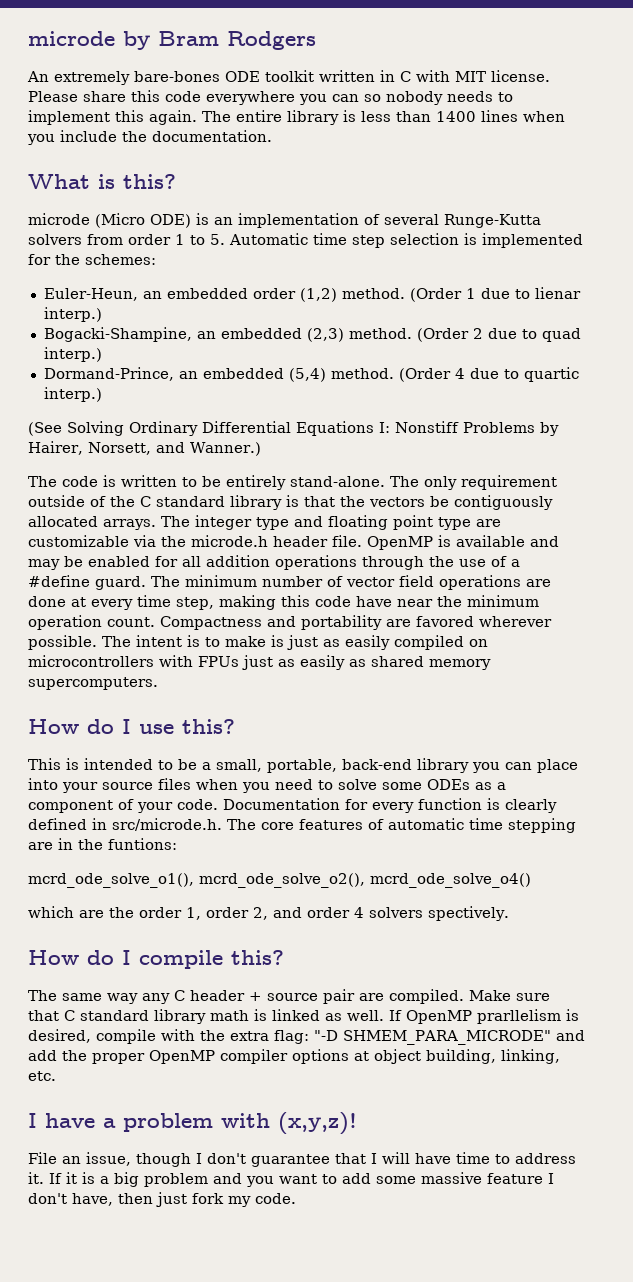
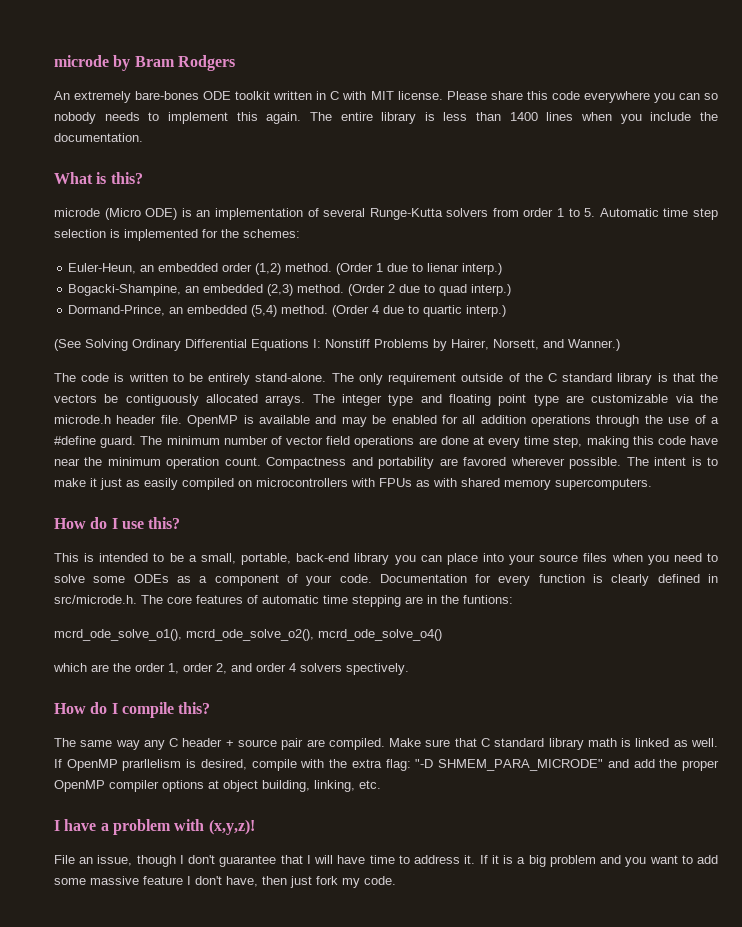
- The intent is to make is just as easily compiled on microcontrollers with FPUs just as easily as shared memory supercomputers.
+ The intent is to make it just as easily compiled on microcontrollers with FPUs as with shared memory supercomputers.

